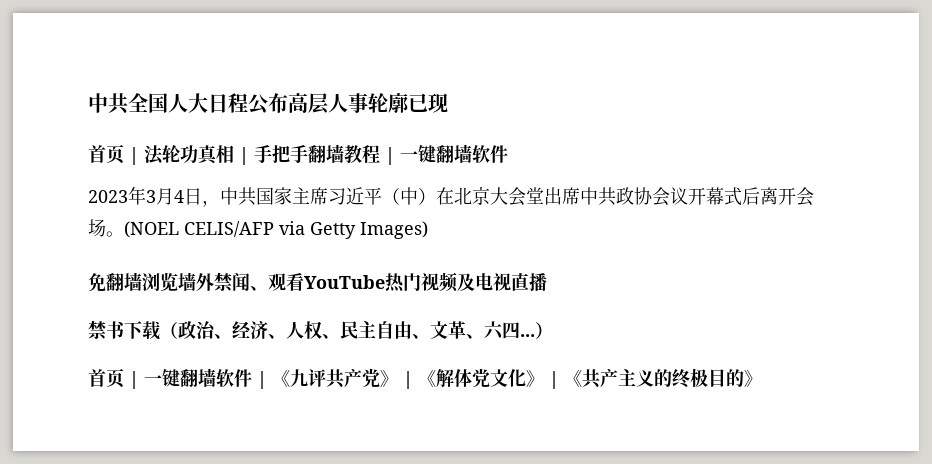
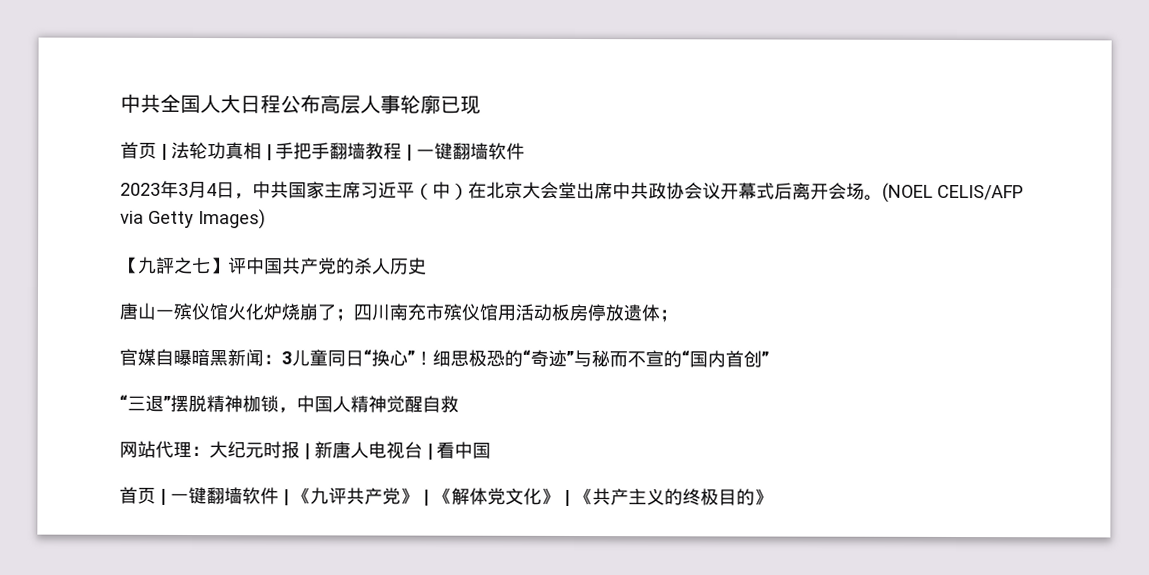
- 免翻墙浏览墙外禁闻、观看YouTube热门视频及电视直播
- 禁书下载（政治、经济、人权、民主自由、文革、六四...）
+ 【九評之七】评中国共产党的杀人历史
+ 唐山一殡仪馆火化炉烧崩了；四川南充市殡仪馆用活动板房停放遗体；
+ 官媒自曝暗黑新闻：3儿童同日“换心”！细思极恐的“奇迹”与秘而不宣的“国内首创”
+ “三退”摆脱精神枷锁，中国人精神觉醒自救
+ 网站代理：大纪元时报 | 新唐人电视台 | 看中国

